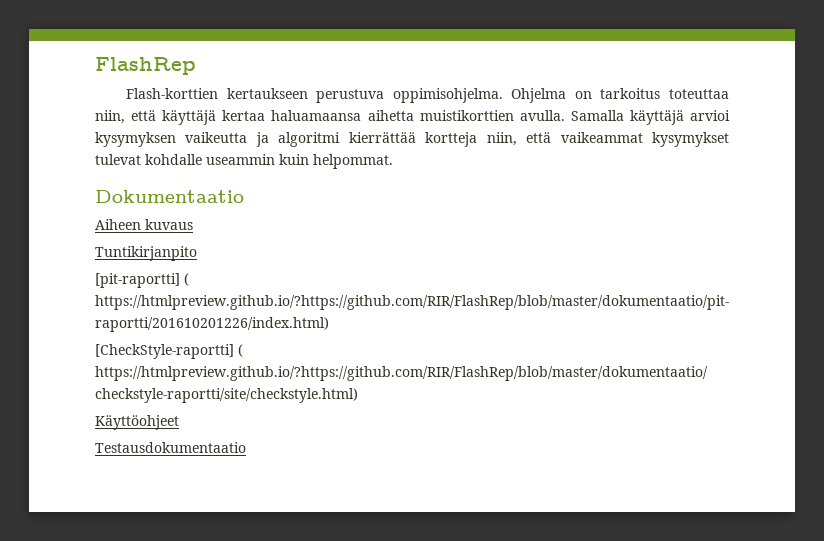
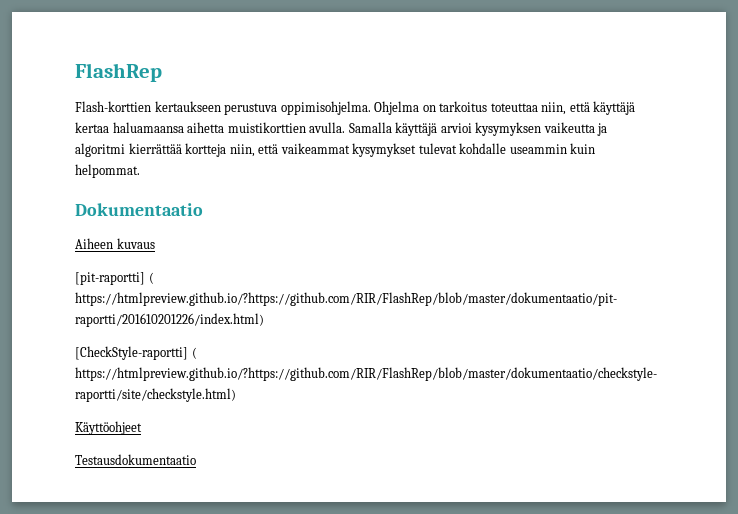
- Tuntikirjanpito

